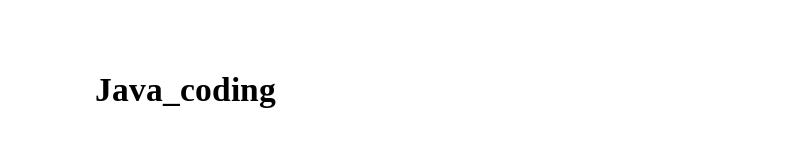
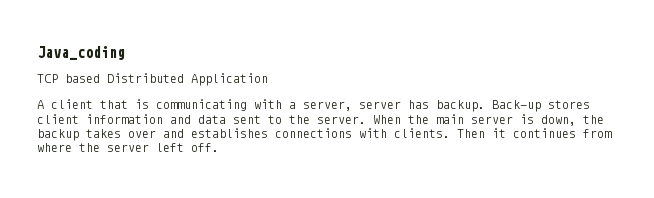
+ TCP based Distributed Application
+ A client that is communicating with a server, server has backup. Back-up stores client information and data sent to the server. When the main server is down, the backup takes over and establishes connections with clients. Then it continues from where the server left off.

